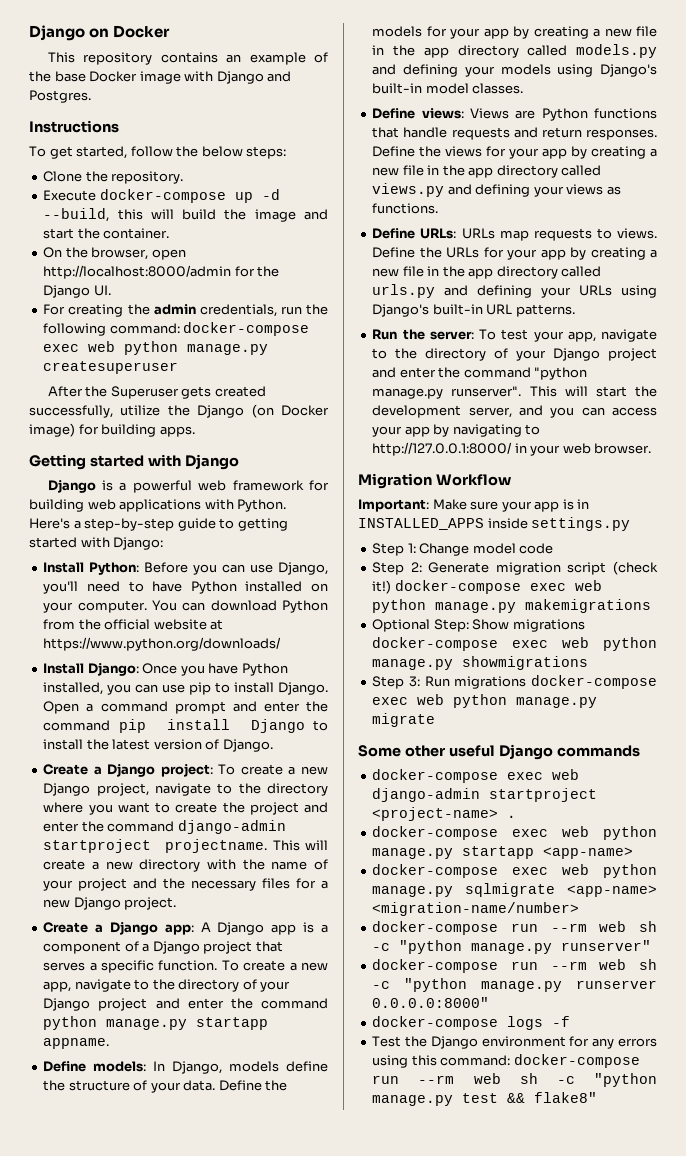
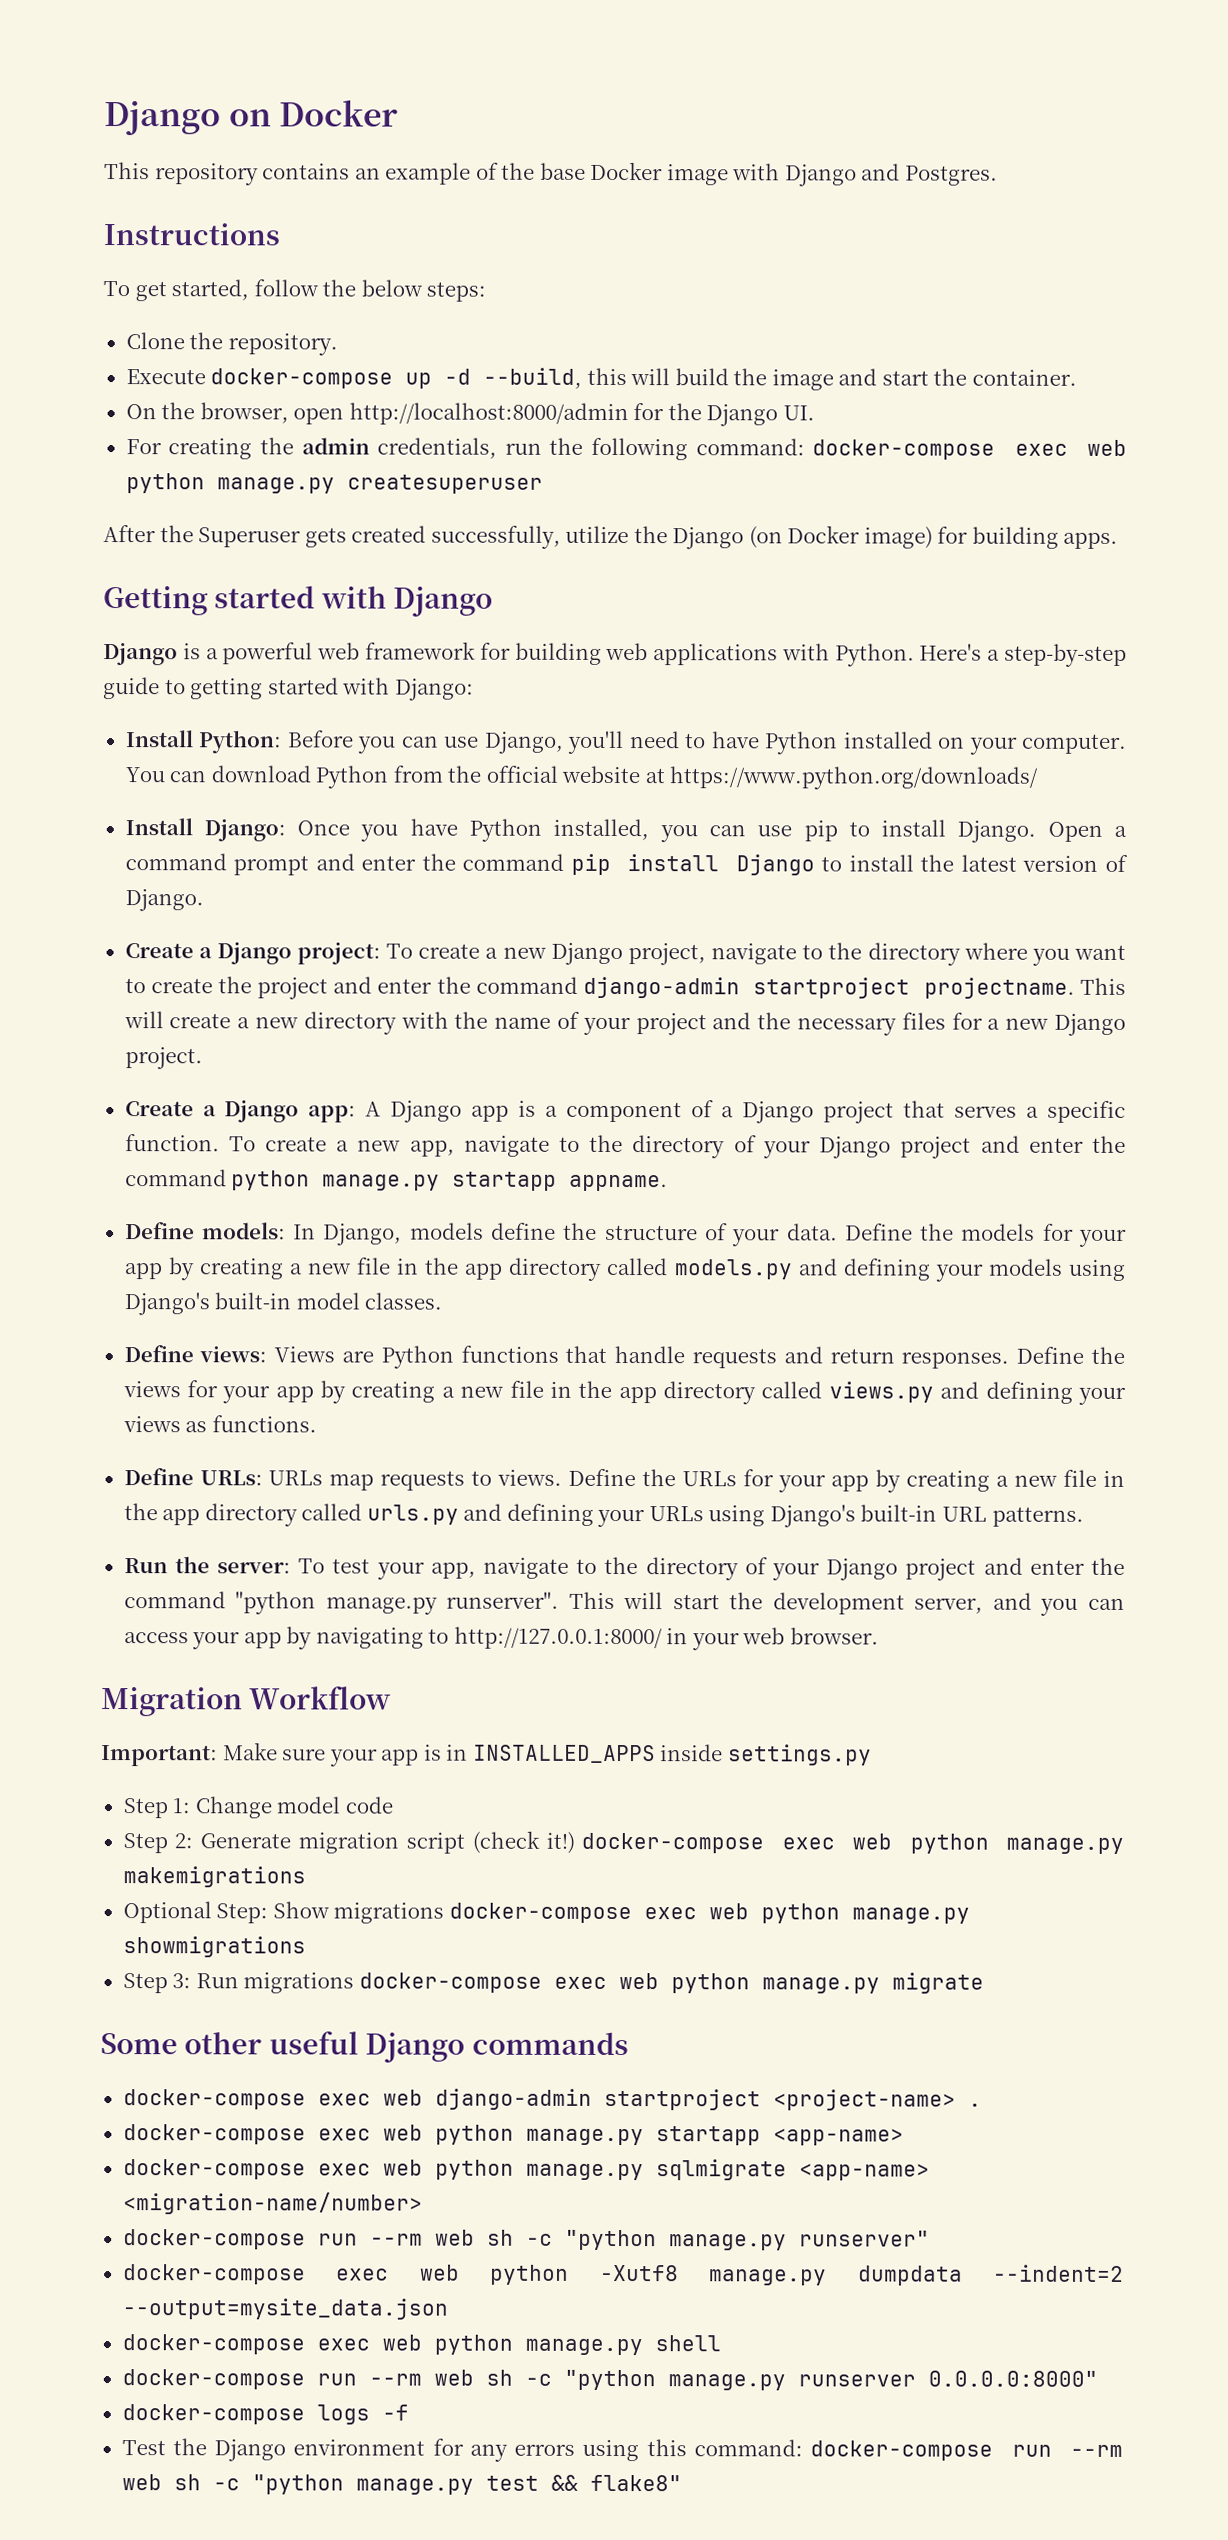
+ docker-compose exec web python -Xutf8 manage.py dumpdata --indent=2 --output=mysite_data.json
+ docker-compose exec web python manage.py shell

